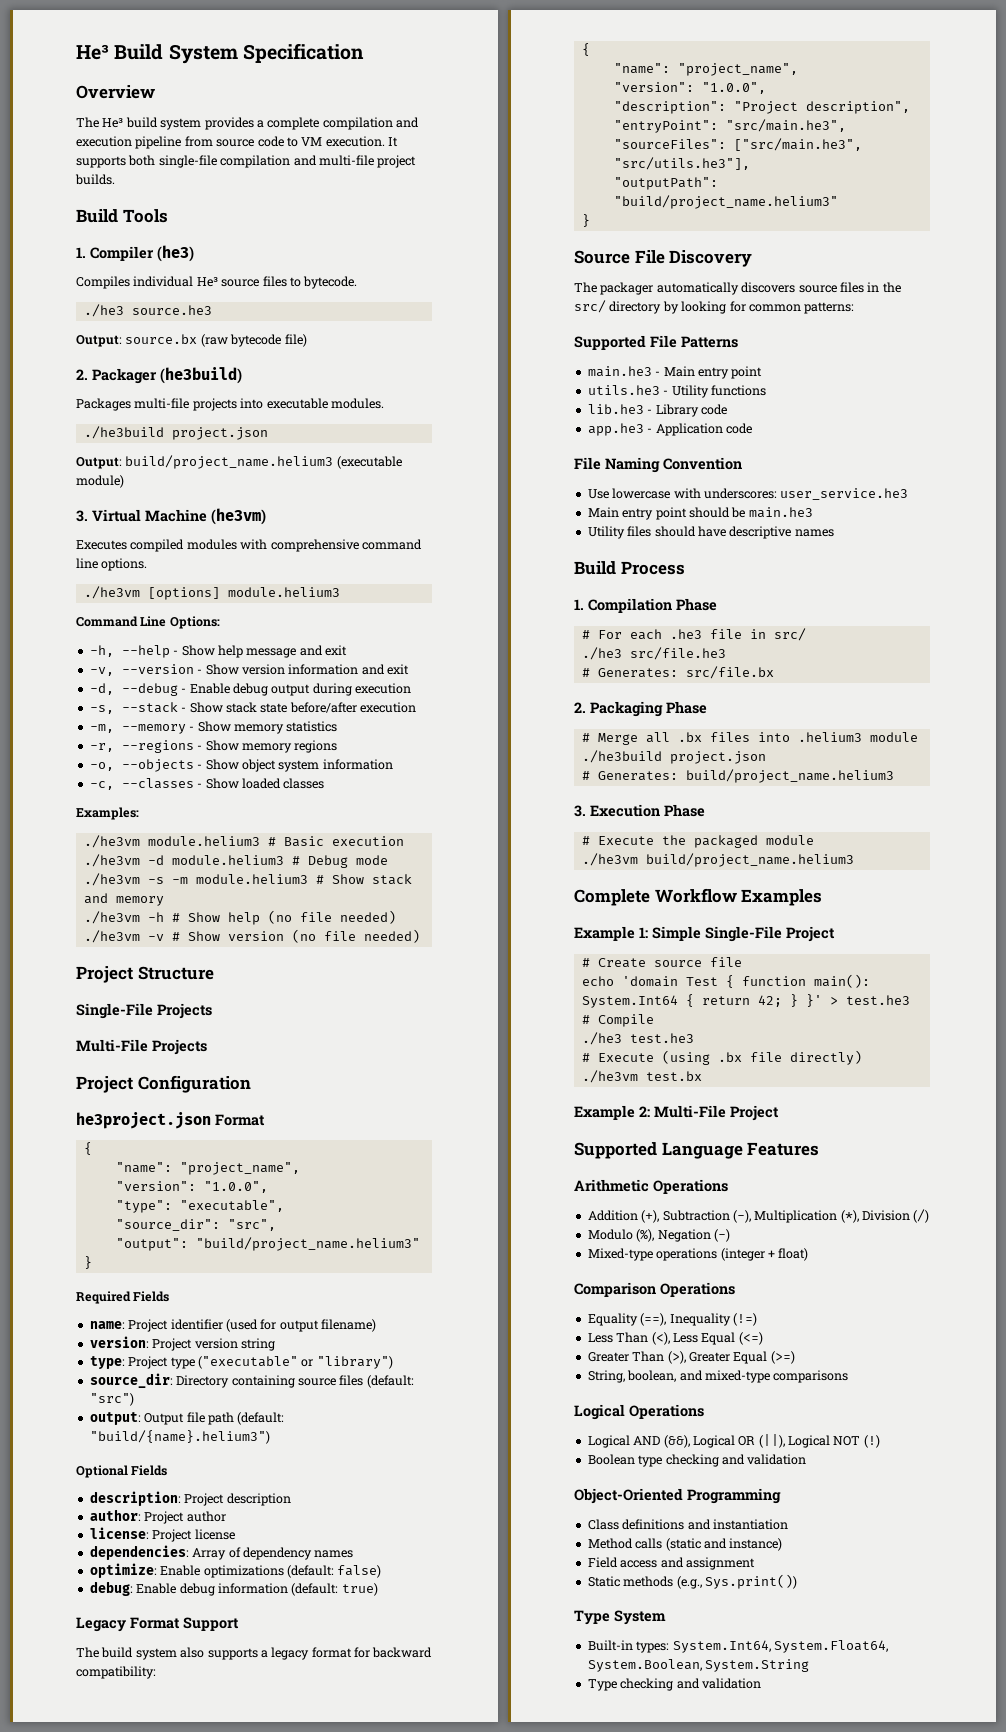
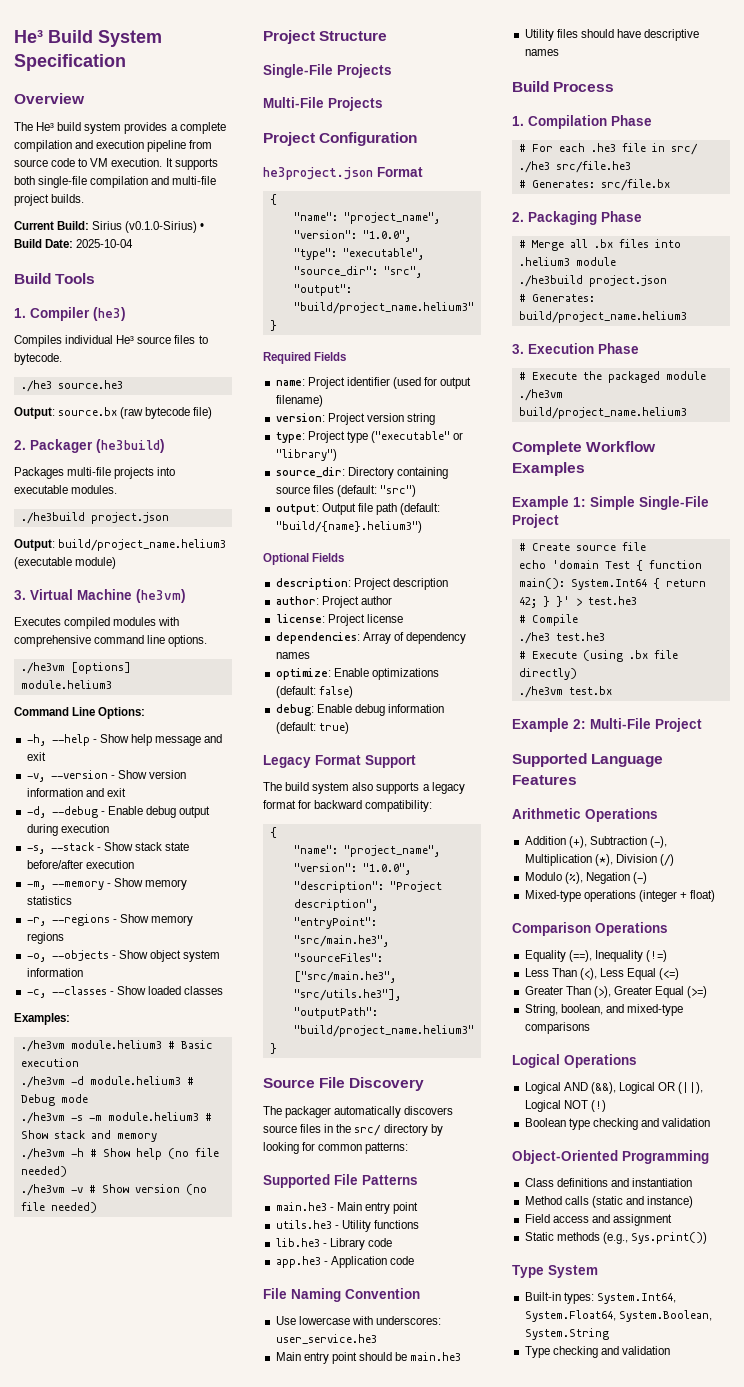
+ Current Build: Sirius (v0.1.0-Sirius) • Build Date: 2025-10-04

